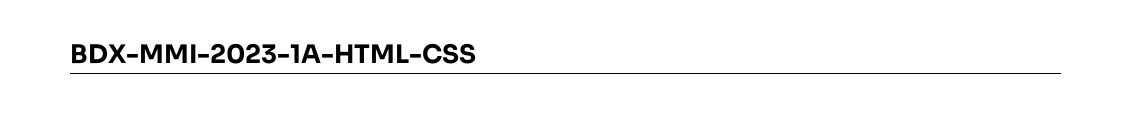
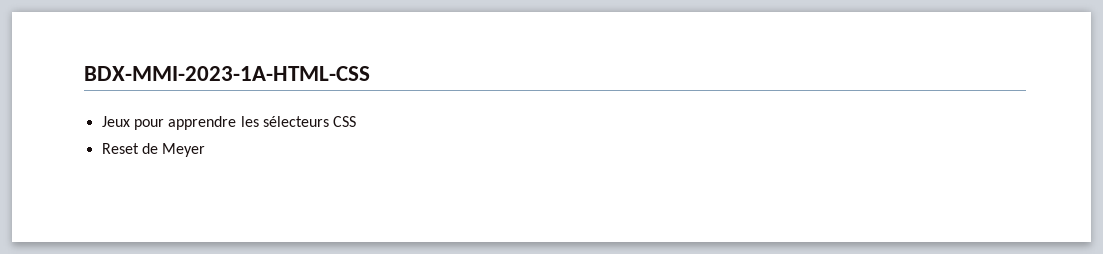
+ Jeux pour apprendre les sélecteurs CSS
+ Reset de Meyer

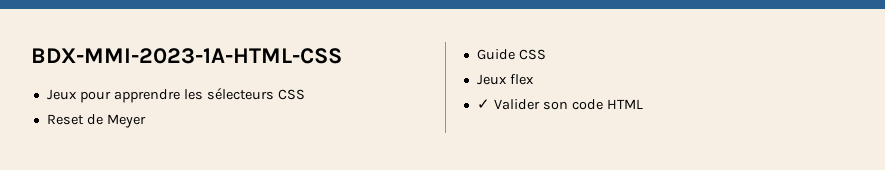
+ Guide CSS
+ Jeux flex
+ ✓ Valider son code HTML

